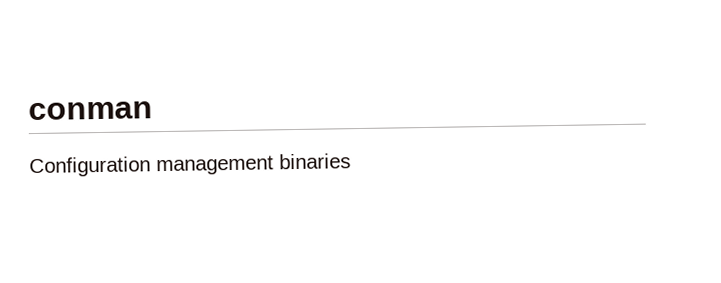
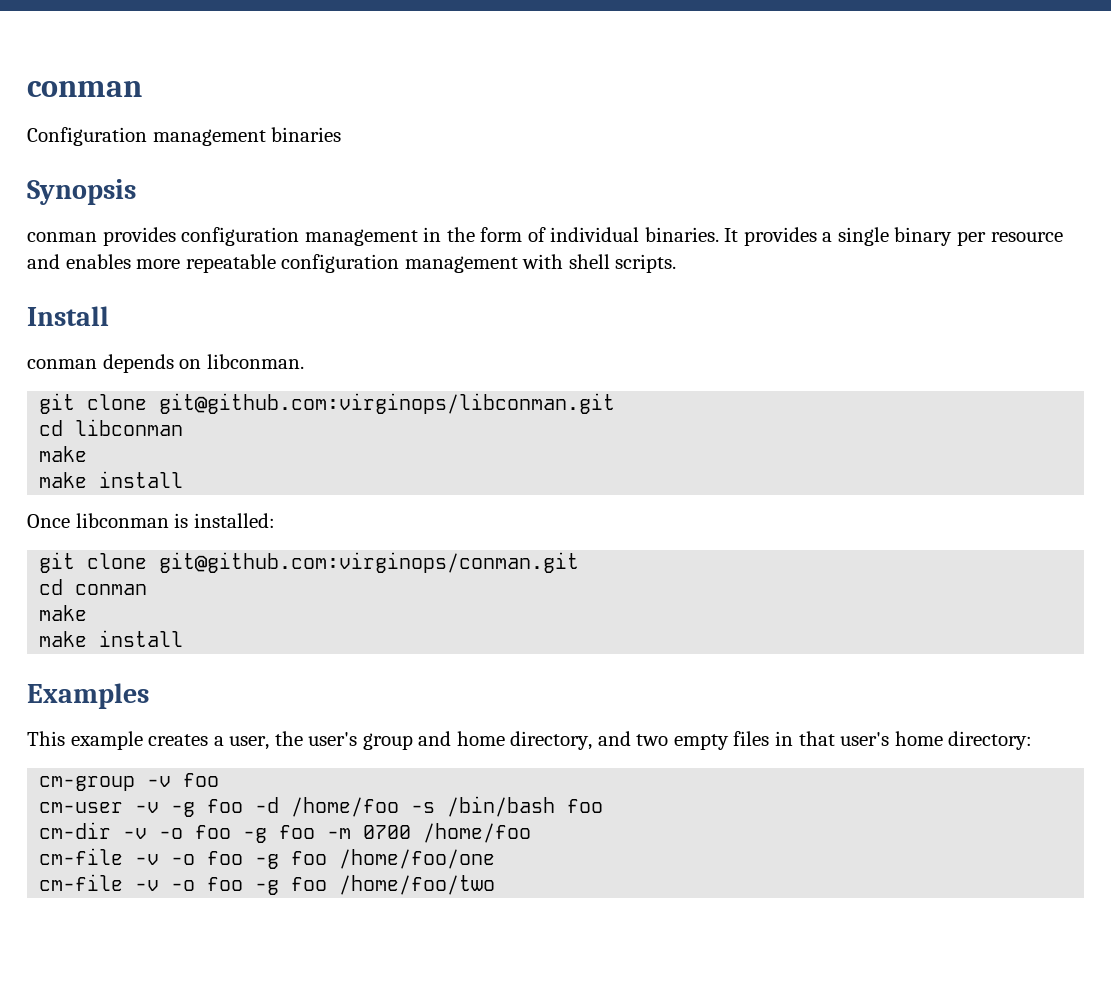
+ Synopsis
+ conman provides configuration management in the form of individual binaries. It provides a single binary per resource and enables more repeatable configuration management with shell scripts.
+ Install
+ conman depends on libconman.
+ git clone git@github.com:virginops/libconman.git
+ cd libconman
+ make
+ make install
+ Once libconman is installed:
+ git clone git@github.com:virginops/conman.git
+ cd conman
+ make
+ make install
+ Examples
+ This example creates a user, the user's group and home directory, and two empty files in that user's home directory:
+ cm-group -v foo
+ cm-user -v -g foo -d /home/foo -s /bin/bash foo
+ cm-dir -v -o foo -g foo -m 0700 /home/foo
+ cm-file -v -o foo -g foo /home/foo/one
+ cm-file -v -o foo -g foo /home/foo/two

